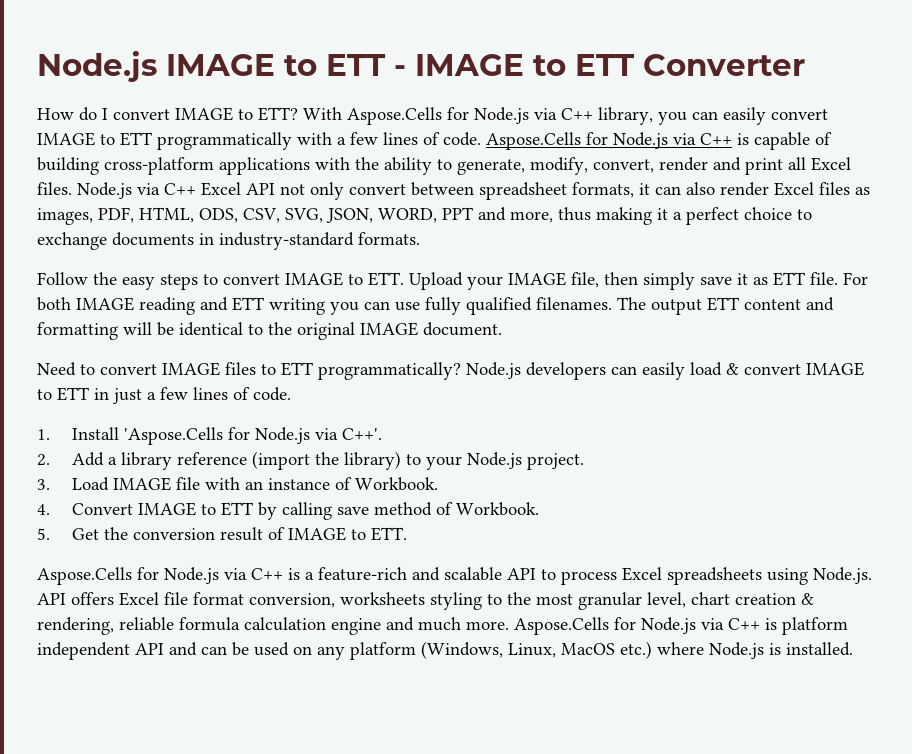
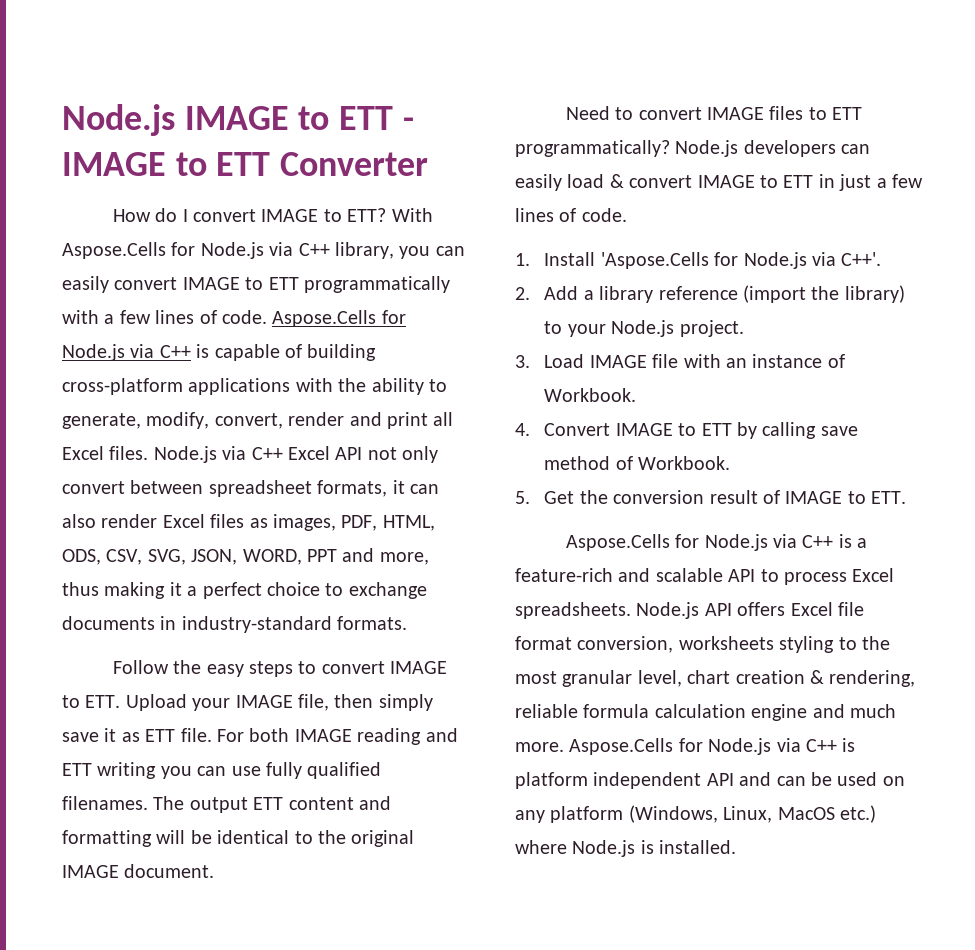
- Aspose.Cells for Node.js via C++ is a feature-rich and scalable API to process Excel spreadsheets using Node.js. API offers Excel file format conversion, worksheets styling to the most granular level, chart creation & rendering, reliable formula calculation engine and much more.
+ Aspose.Cells for Node.js via C++ is a feature-rich and scalable API to process Excel spreadsheets. Node.js API offers Excel file format conversion, worksheets styling to the most granular level, chart creation & rendering, reliable formula calculation engine and much more.

